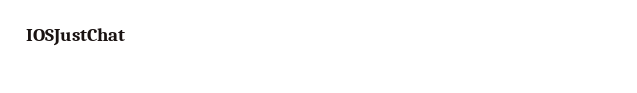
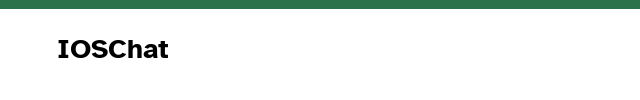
- IOSJustChat
+ IOSChat

